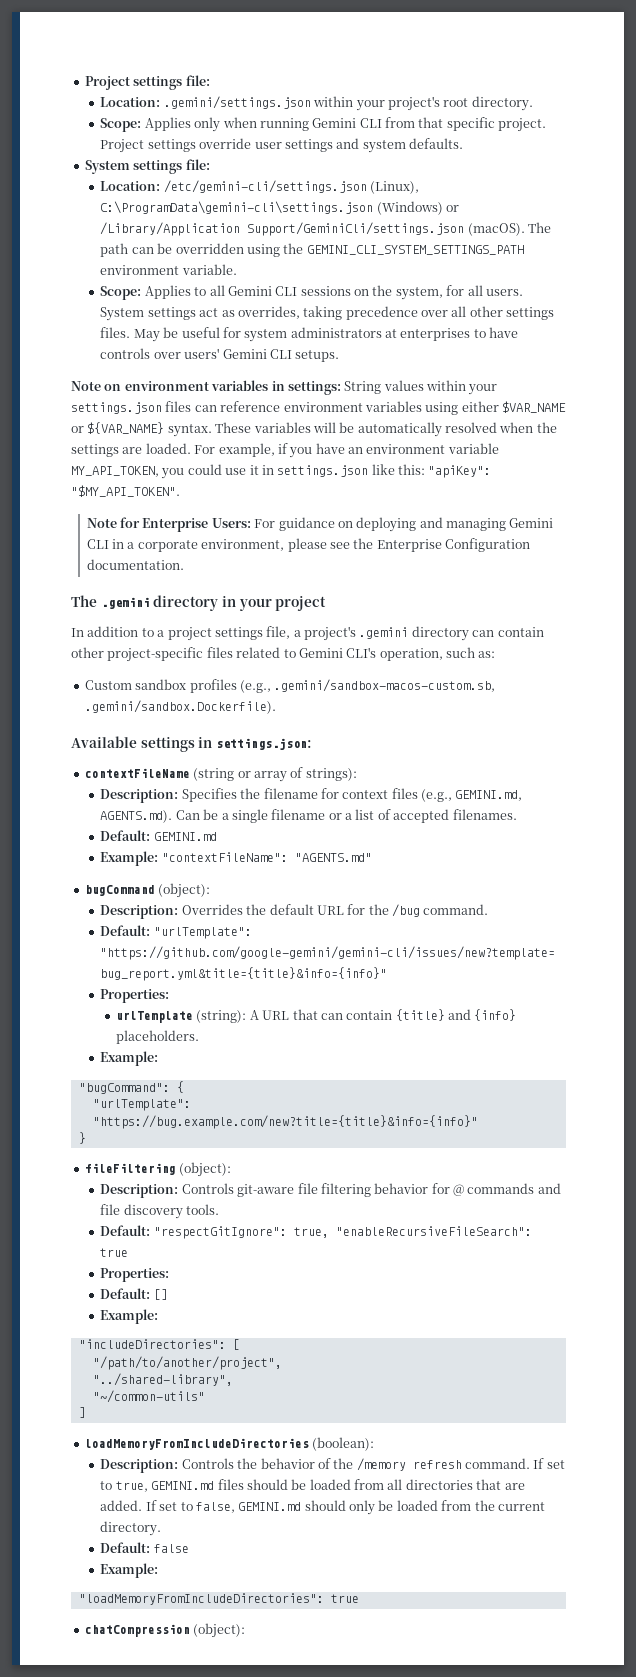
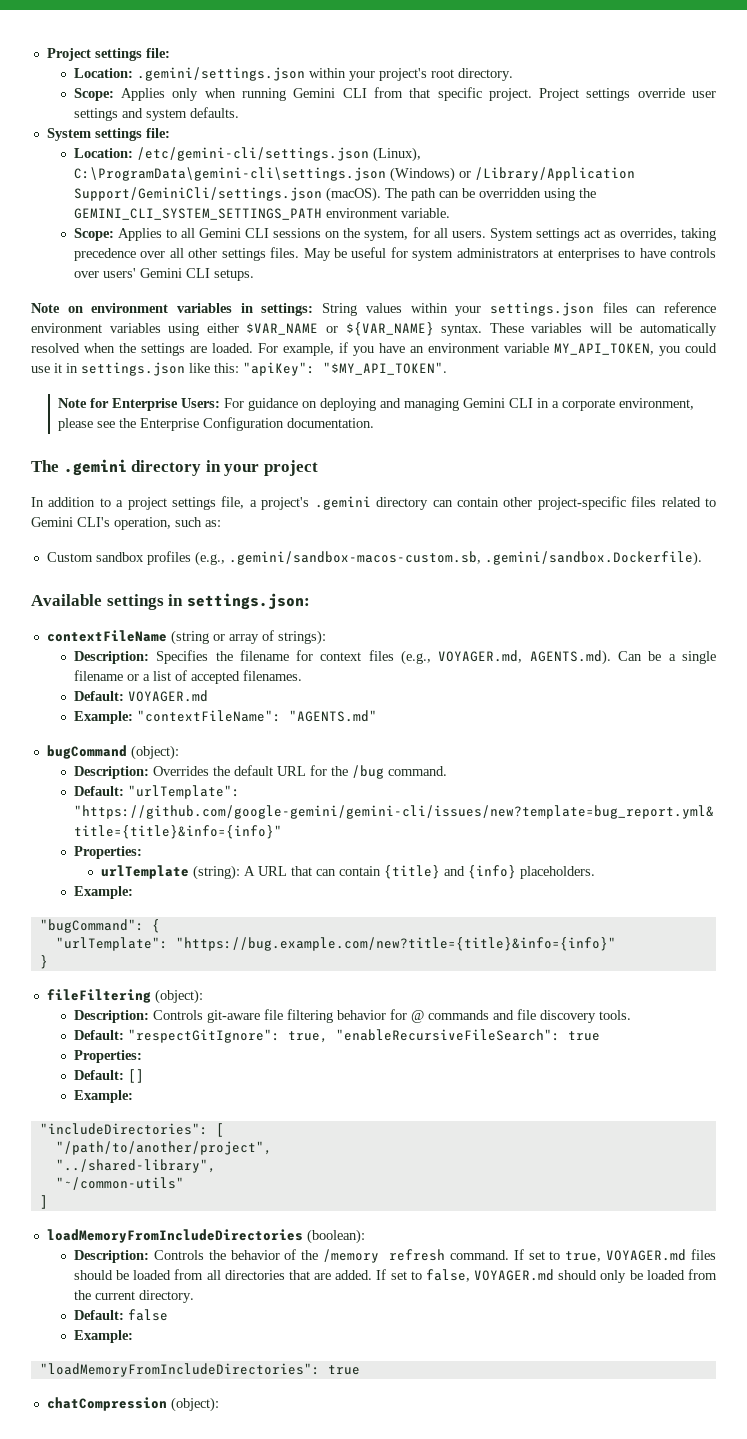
- Description: Specifies the filename for context files (e.g., GEMINI.md, AGENTS.md). Can be a single filename or a list of accepted filenames.
+ Description: Specifies the filename for context files (e.g., VOYAGER.md, AGENTS.md). Can be a single filename or a list of accepted filenames.
- Default: GEMINI.md
+ Default: VOYAGER.md
- If set to true, GEMINI.md files should be loaded from all directories that are added.
+ If set to true, VOYAGER.md files should be loaded from all directories that are added.
- If set to false, GEMINI.md should only be loaded from the current directory.
+ If set to false, VOYAGER.md should only be loaded from the current directory.

